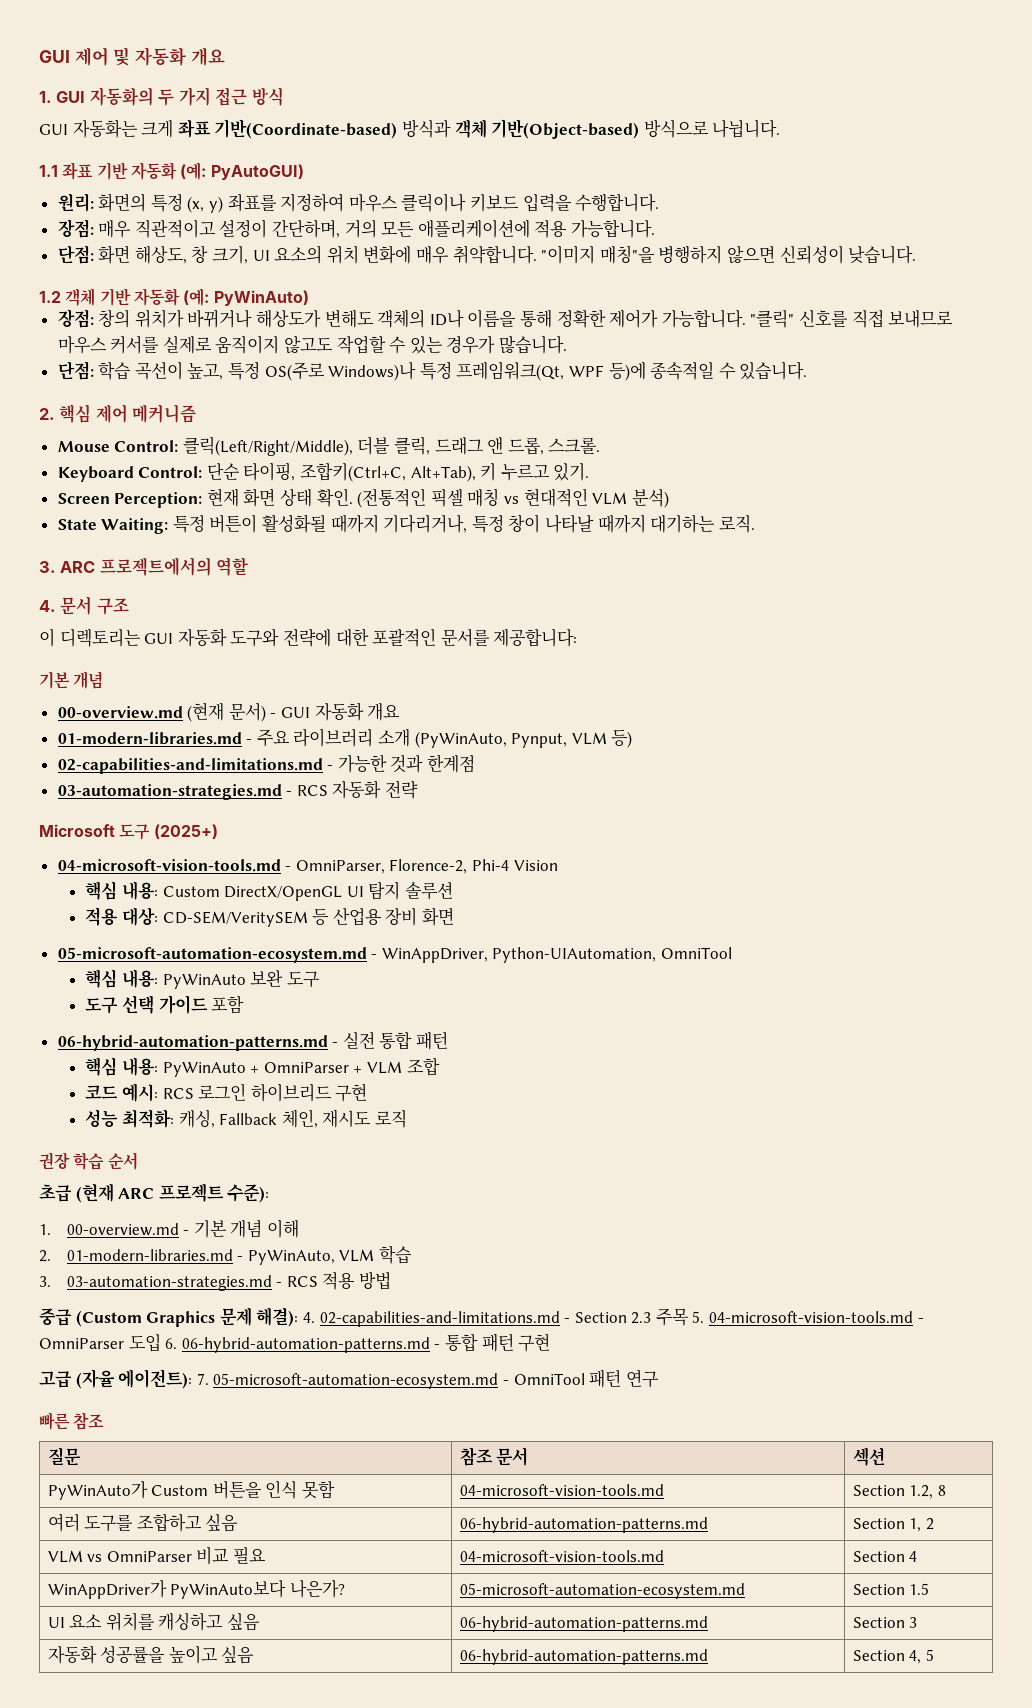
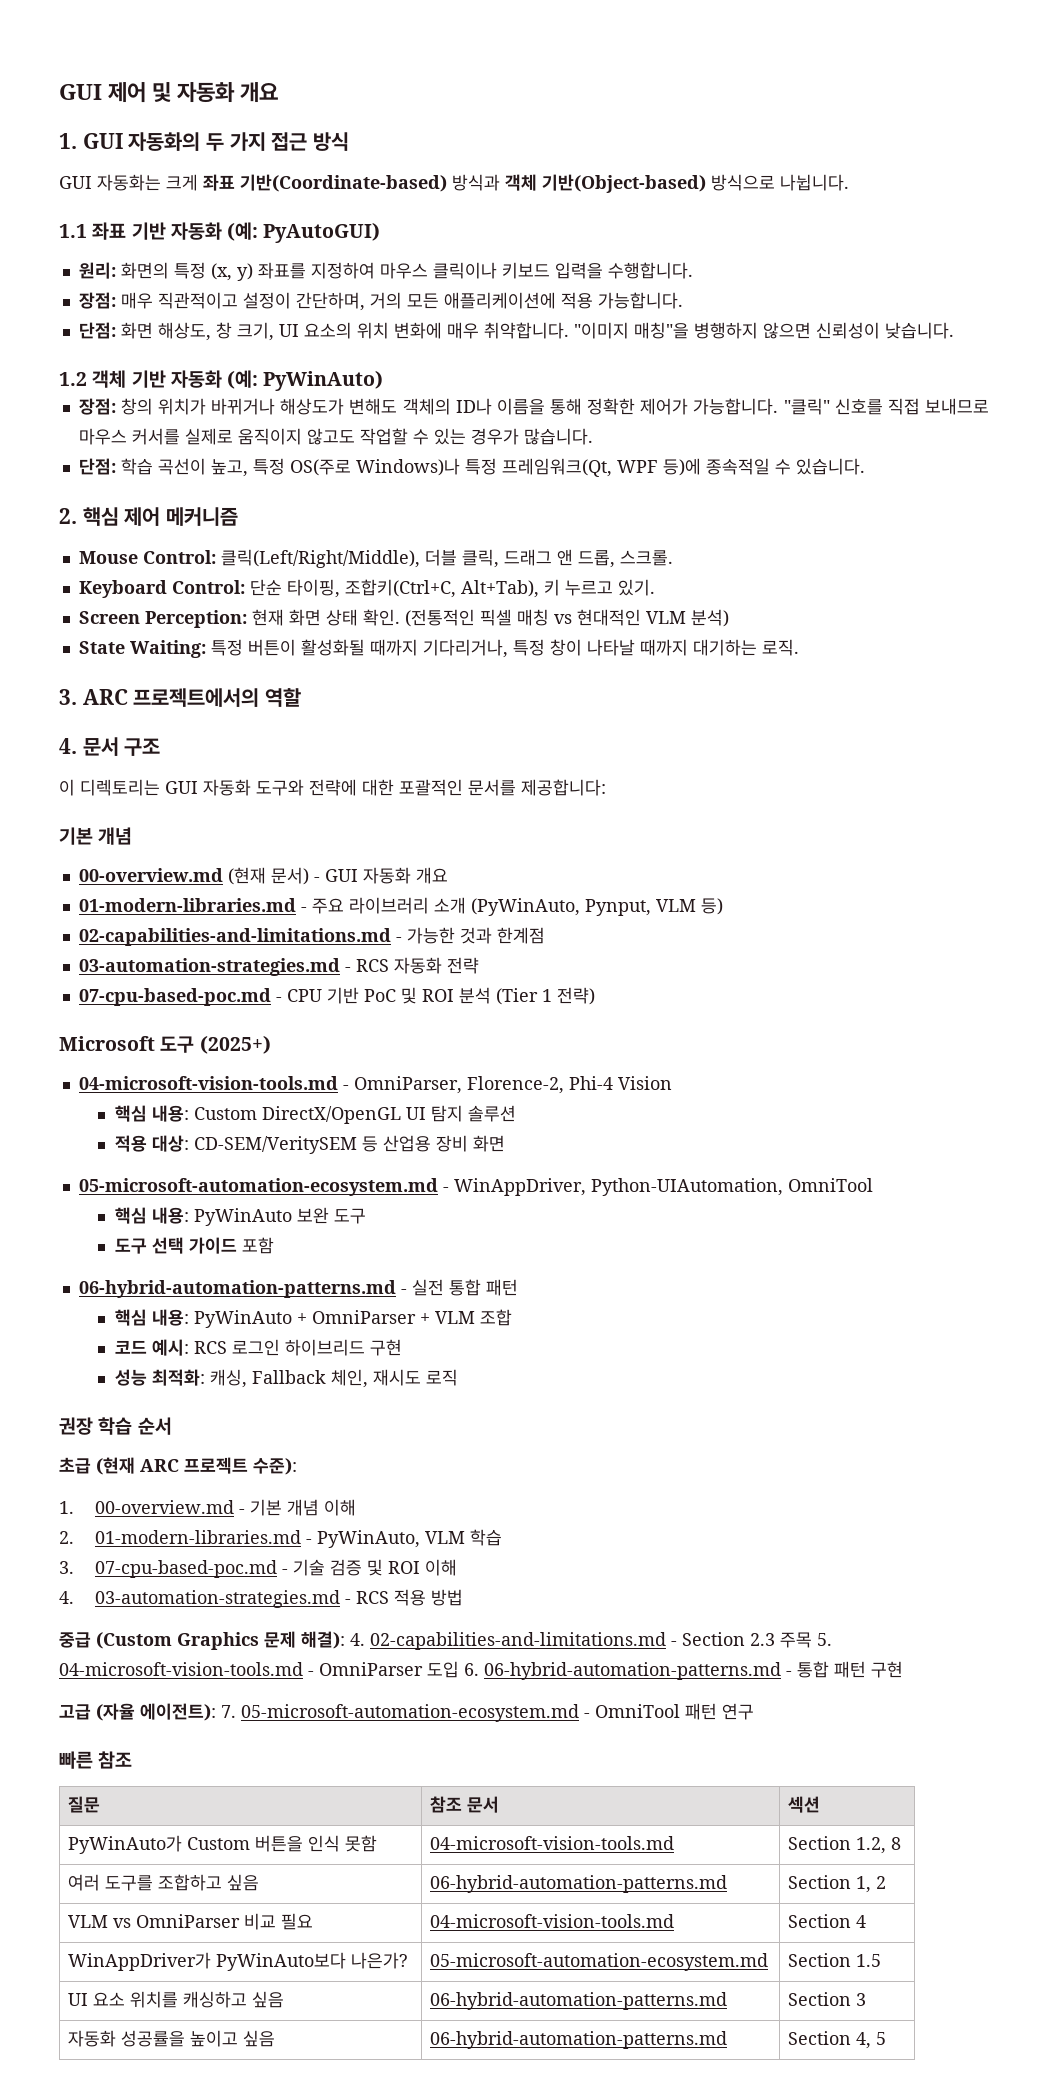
+ 07-cpu-based-poc.md - CPU 기반 PoC 및 ROI 분석 (Tier 1 전략)
- 3. 03-automation-strategies.md - RCS 적용 방법
+ 3. 07-cpu-based-poc.md - 기술 검증 및 ROI 이해
+ 4. 03-automation-strategies.md - RCS 적용 방법

